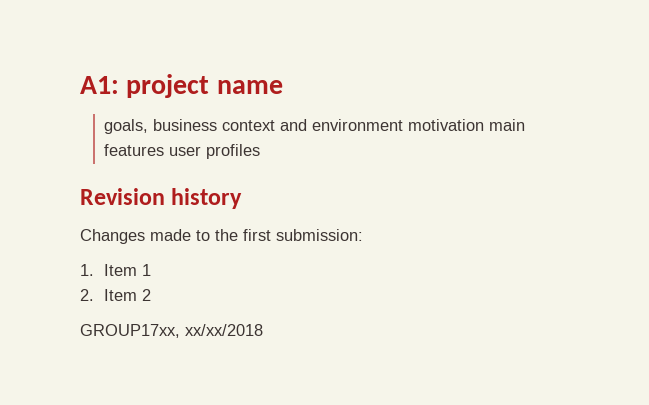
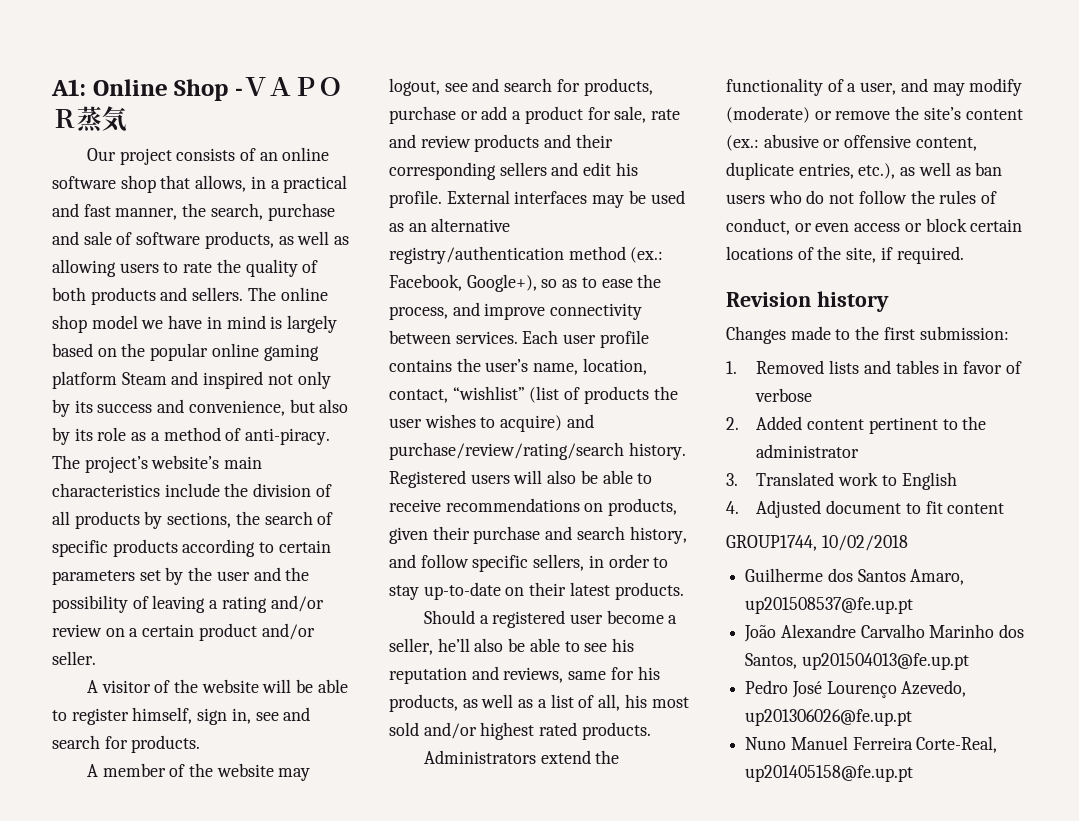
- A1: project name
- goals, business context and environment motivation main features user profiles
+ A1: Online Shop -ＶＡＰＯＲ蒸気
+ Our project consists of an online software shop that allows, in a practical and fast manner, the search, purchase and sale of software products, as well as allowing users to rate the quality of both products and sellers. The online shop model we have in mind is largely based on the popular online gaming platform Steam and inspired not only by its success and convenience, but also by its role as a method of anti-piracy. The project’s website’s main characteristics include the division of all products by sections, the search of specific products according to certain parameters set by the user and the possibility of leaving a rating and/or review on a certain product and/or seller.
+ A visitor of the website will be able to register himself, sign in, see and search for products.
+ A member of the website may logout, see and search for products, purchase or add a product for sale, rate and review products and their corresponding sellers and edit his profile. External interfaces may be used as an alternative registry/authentication method (ex.: Facebook, Google+), so as to ease the process, and improve connectivity between services. Each user profile contains the user’s name, location, contact, “wishlist” (list of products the user wishes to acquire) and purchase/review/rating/search history. Registered users will also be able to receive recommendations on products, given their purchase and search history, and follow specific sellers, in order to stay up-to-date on their latest products.
+ Should a registered user become a seller, he’ll also be able to see his reputation and reviews, same for his products, as well as a list of all, his most sold and/or highest rated products.
+ Administrators extend the functionality of a user, and may modify (moderate) or remove the site’s content (ex.: abusive or offensive content, duplicate entries, etc.), as well as ban users who do not follow the rules of conduct, or even access or block certain locations of the site, if required.
- 1. Item 1
- 2. Item 2
- GROUP17xx, xx/xx/2018
+ 1. Removed lists and tables in favor of verbose
+ 2. Added content pertinent to the administrator
+ 3. Translated work to English
+ 4. Adjusted document to fit content
+ GROUP1744, 10/02/2018
+ Guilherme dos Santos Amaro, up201508537@fe.up.pt
+ João Alexandre Carvalho Marinho dos Santos, up201504013@fe.up.pt
+ Pedro José Lourenço Azevedo, up201306026@fe.up.pt
+ Nuno Manuel Ferreira Corte-Real, up201405158@fe.up.pt

